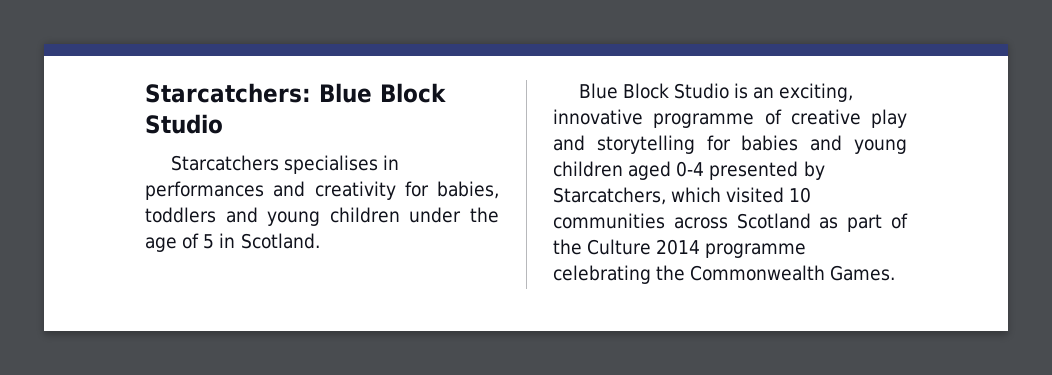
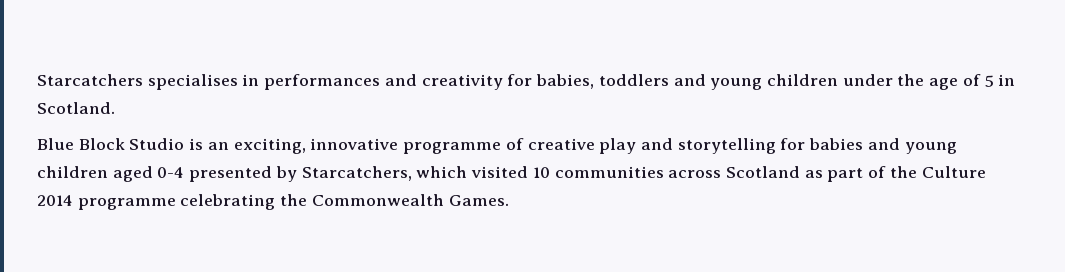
- Starcatchers: Blue Block Studio

